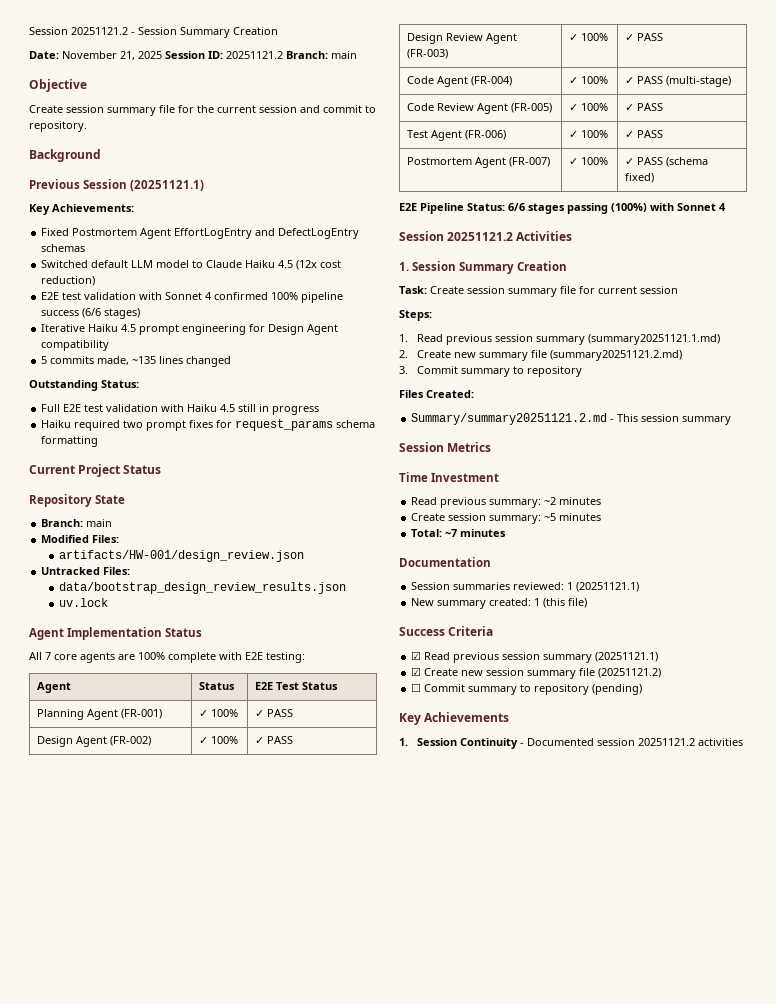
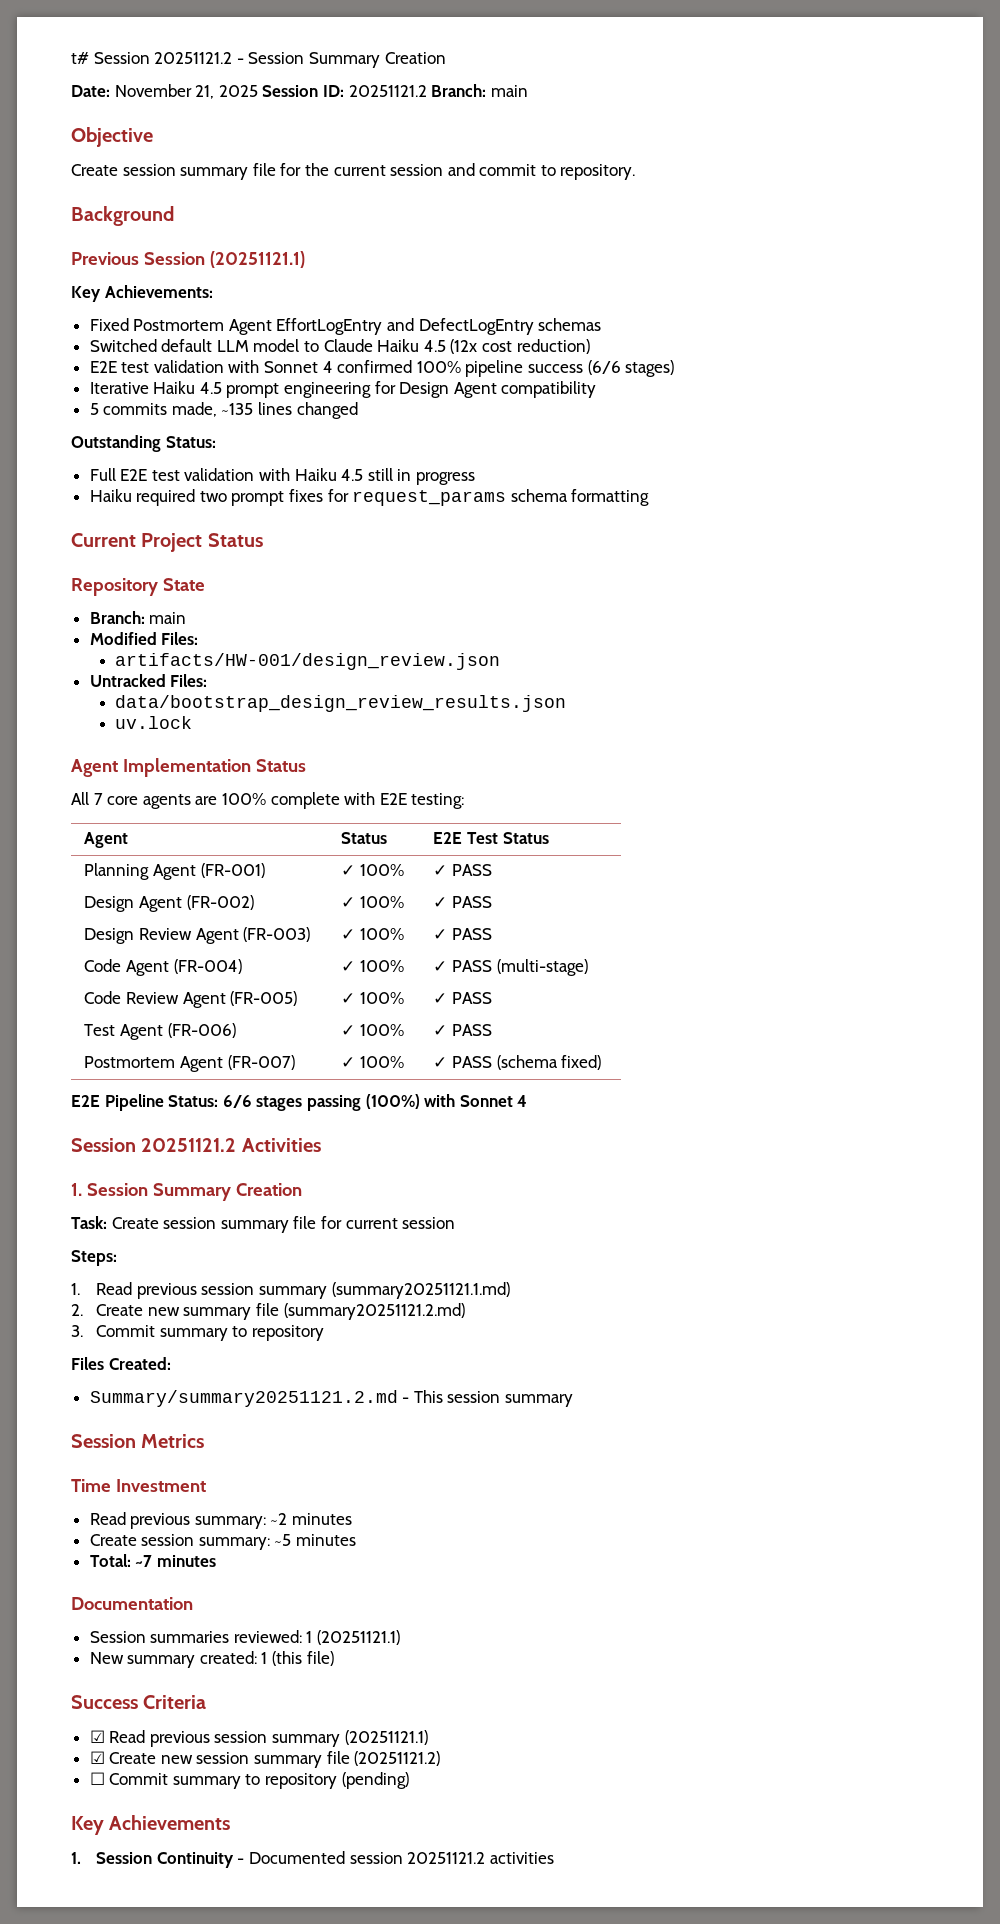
- Session 20251121.2 - Session Summary Creation
+ t# Session 20251121.2 - Session Summary Creation

